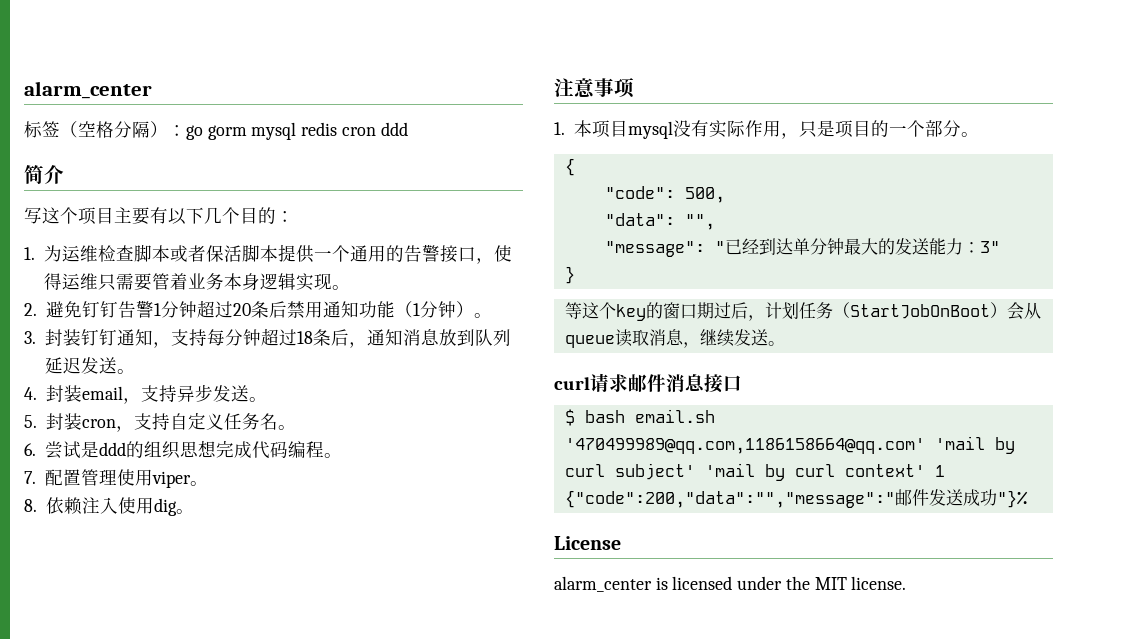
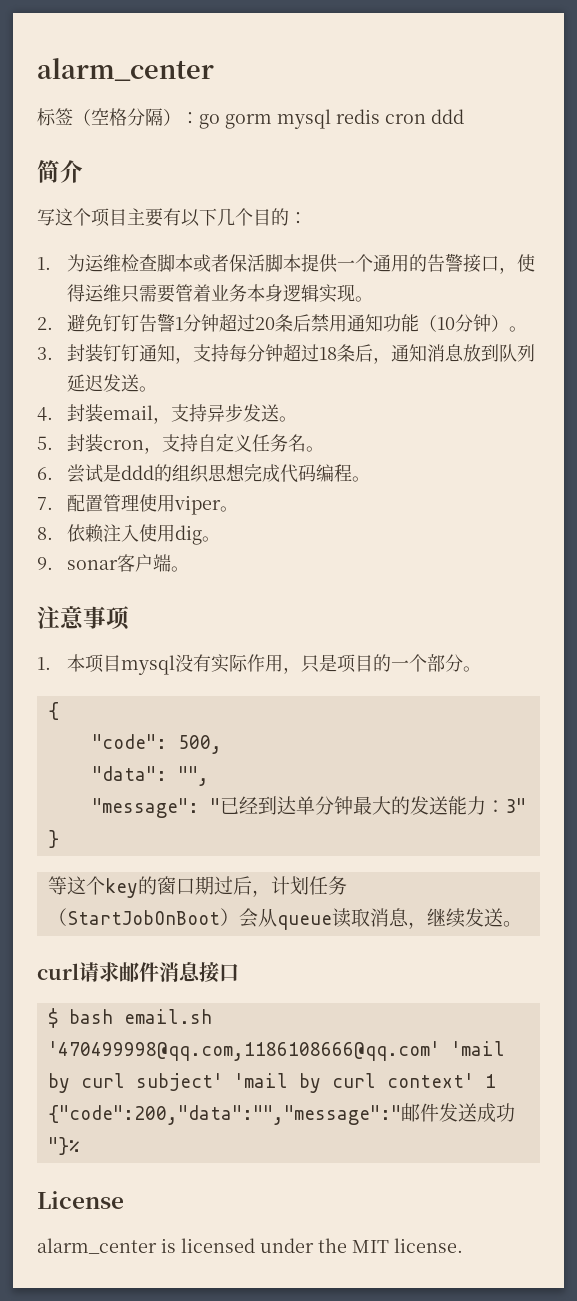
- 2.避免钉钉告警1分钟超过20条后禁用通知功能（1分钟）。
+ 2.避免钉钉告警1分钟超过20条后禁用通知功能（10分钟）。
+ 9. sonar客户端。
- $ bash email.sh '470499989@qq.com,1186158664@qq.com' 'mail by curl subject' 'mail by curl context' 1
+ $ bash email.sh '470499998@qq.com,1186108666@qq.com' 'mail by curl subject' 'mail by curl context' 1

